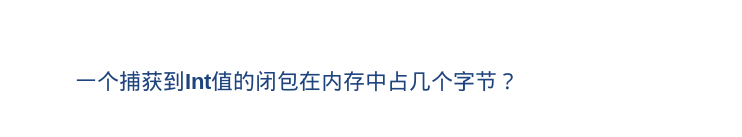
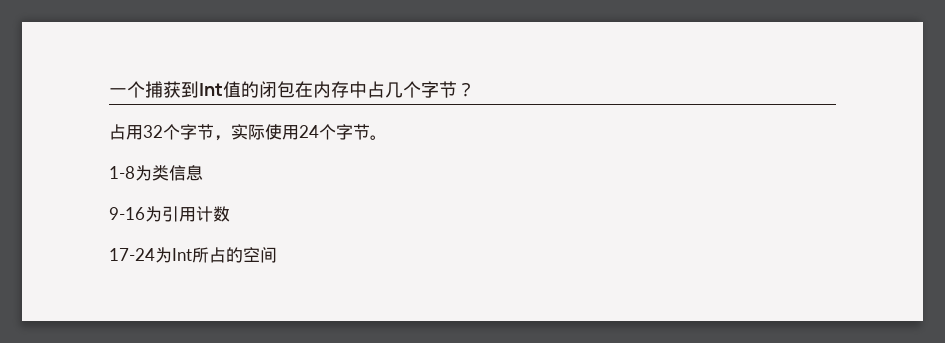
+ 占用32个字节，实际使用24个字节。
+ 1-8为类信息
+ 9-16为引用计数
+ 17-24为Int所占的空间

